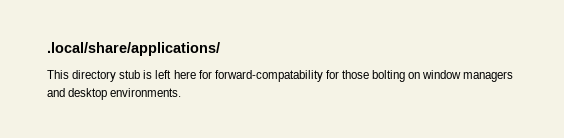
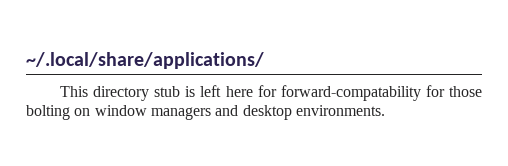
- .local/share/applications/
+ ~/.local/share/applications/

